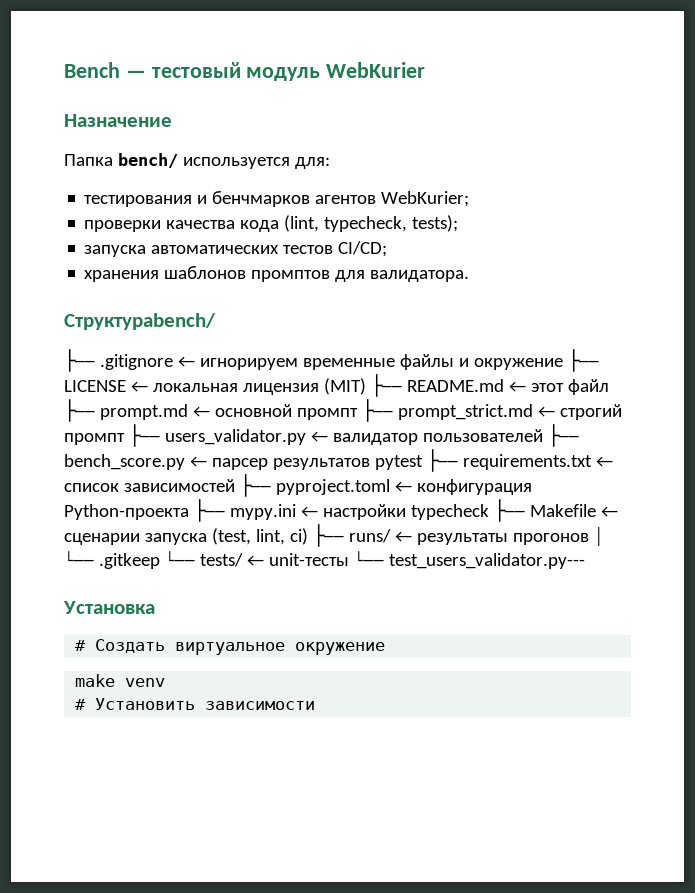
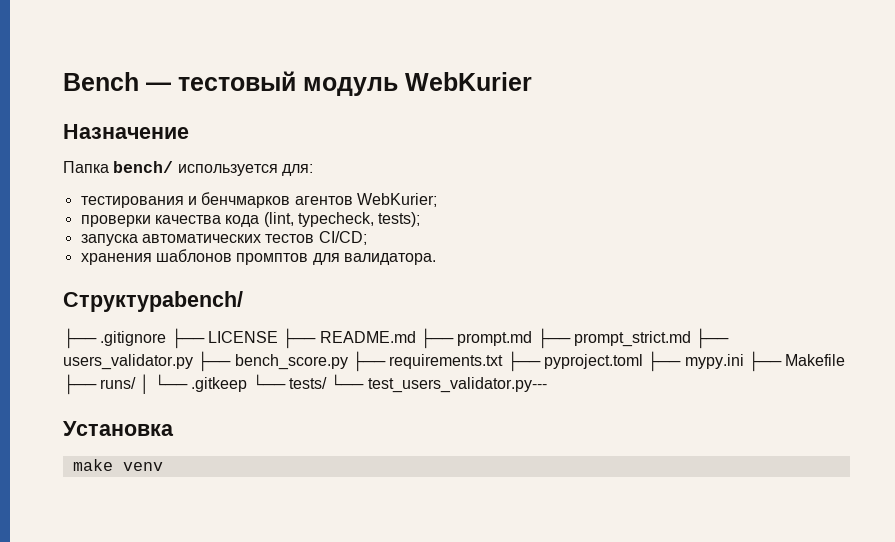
- ├── .gitignore ← игнорируем временные файлы и окружение ├── LICENSE ← локальная лицензия (MIT) ├── README.md ← этот файл ├── prompt.md ← основной промпт ├── prompt_strict.md ← строгий промпт ├── users_validator.py ← валидатор пользователей ├── bench_score.py ← парсер результатов pytest ├── requirements.txt ← список зависимостей ├── pyproject.toml ← конфигурация Python-проекта ├── mypy.ini ← настройки typecheck ├── Makefile ← сценарии запуска (test, lint, ci) ├── runs/ ← результаты прогонов │ └── .gitkeep └── tests/ ← unit-тесты └── test_users_validator.py---
+ ├── .gitignore ├── LICENSE ├── README.md ├── prompt.md ├── prompt_strict.md ├── users_validator.py ├── bench_score.py ├── requirements.txt ├── pyproject.toml ├── mypy.ini ├── Makefile ├── runs/ │ └── .gitkeep └── tests/ └── test_users_validator.py---
- # Создать виртуальное окружение
- # Установить зависимости

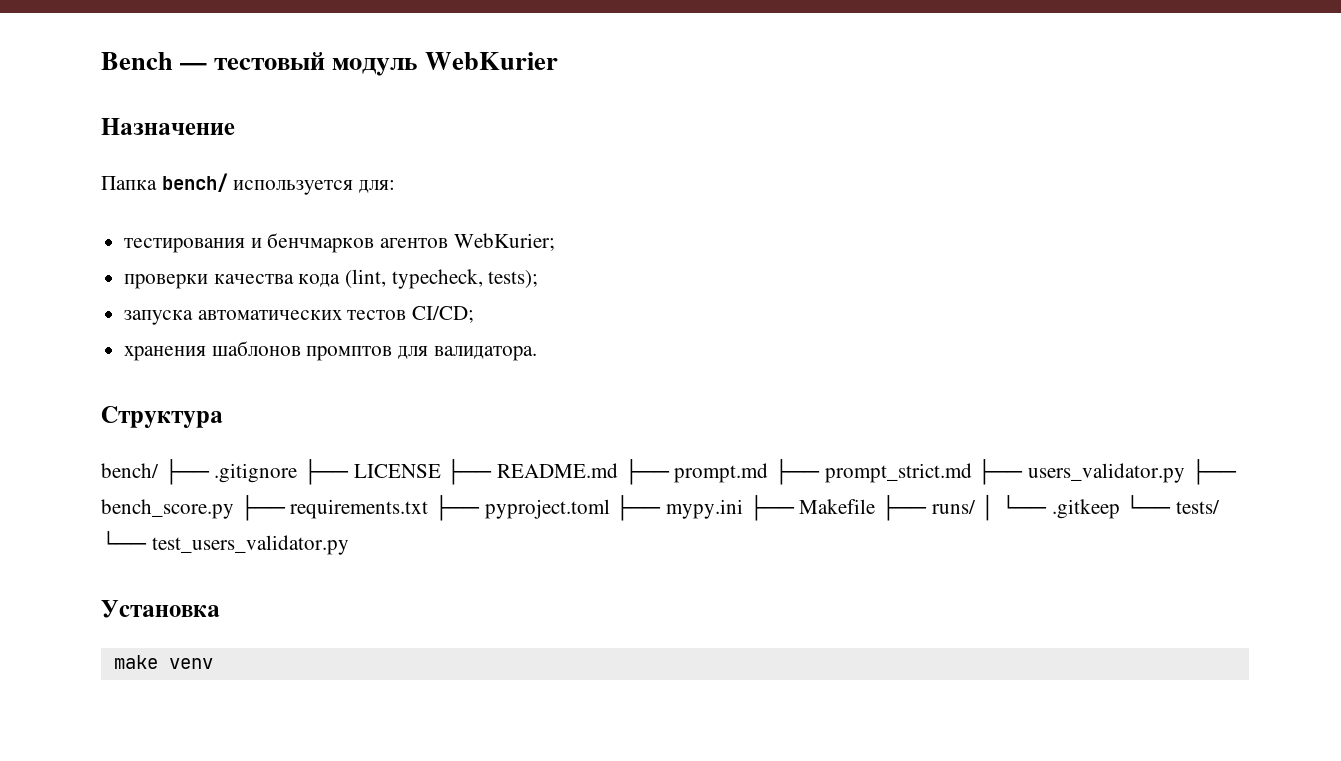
- Структураbench/
- ├── .gitignore ├── LICENSE ├── README.md ├── prompt.md ├── prompt_strict.md ├── users_validator.py ├── bench_score.py ├── requirements.txt ├── pyproject.toml ├── mypy.ini ├── Makefile ├── runs/ │ └── .gitkeep └── tests/ └── test_users_validator.py---
+ Структура
+ bench/ ├── .gitignore ├── LICENSE ├── README.md ├── prompt.md ├── prompt_strict.md ├── users_validator.py ├── bench_score.py ├── requirements.txt ├── pyproject.toml ├── mypy.ini ├── Makefile ├── runs/ │ └── .gitkeep └── tests/ └── test_users_validator.py

